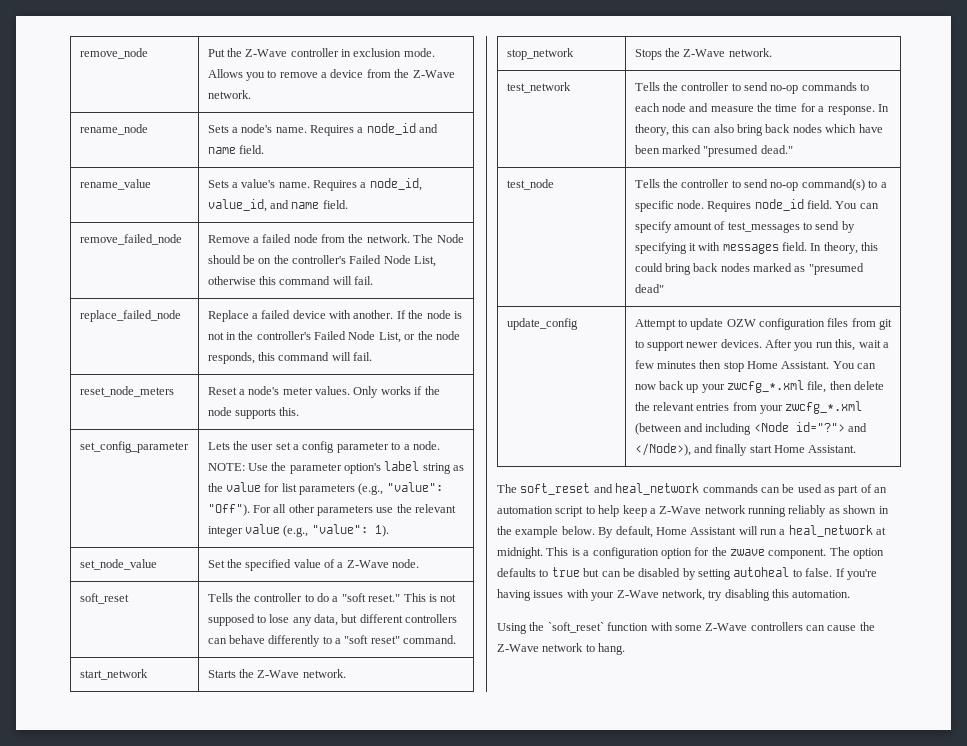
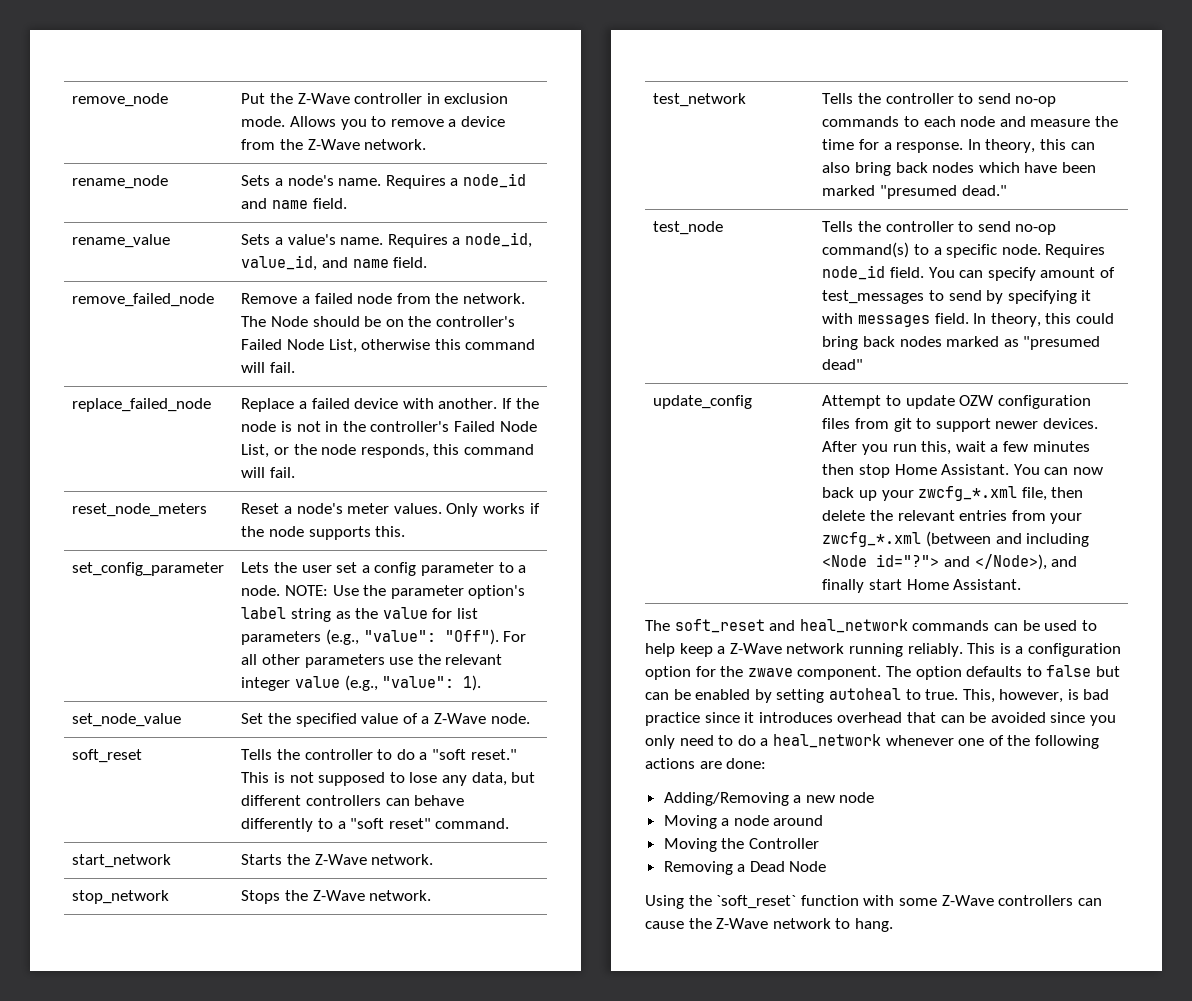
- The soft_reset and heal_network commands can be used as part of an automation script to help keep a Z-Wave network running reliably as shown in the example below. By default, Home Assistant will run a heal_network at midnight.
+ The soft_reset and heal_network commands can be used to help keep a Z-Wave network running reliably.
- The option defaults to true but can be disabled by setting autoheal to false. If you're having issues with your Z-Wave network, try disabling this automation.
+ The option defaults to false but can be enabled by setting autoheal to true. This, however, is bad practice since it introduces overhead that can be avoided since you only need to do a heal_network whenever one of the following actions are done:
+ Adding/Removing a new node
+ Moving a node around
+ Moving the Controller
+ Removing a Dead Node

